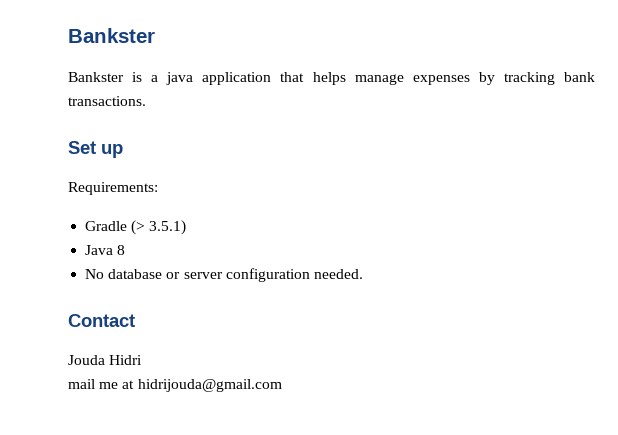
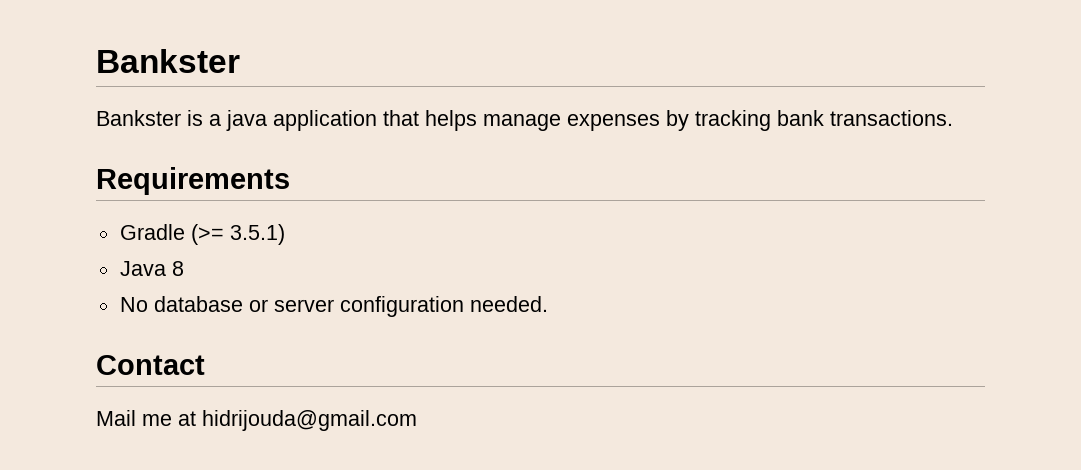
- Set up
- Requirements:
+ Requirements
- Gradle (> 3.5.1)
+ Gradle (>= 3.5.1)
- Jouda Hidri
- mail me at hidrijouda@gmail.com
+ Mail me at hidrijouda@gmail.com

